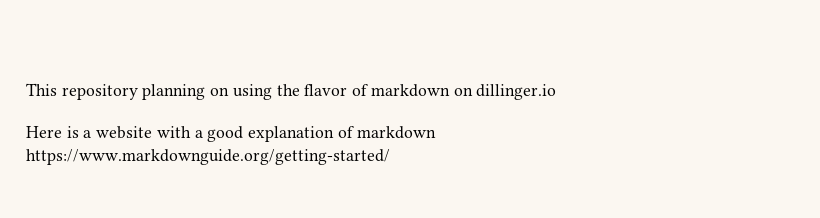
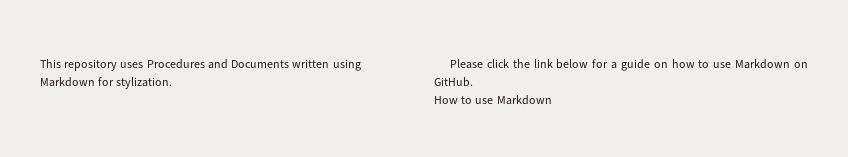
- This repository planning on using the flavor of markdown on dillinger.io
- Here is a website with a good explanation of markdown https://www.markdownguide.org/getting-started/
+ This repository uses Procedures and Documents written using Markdown for stylization.
+ Please click the link below for a guide on how to use Markdown on GitHub.
+ How to use Markdown

